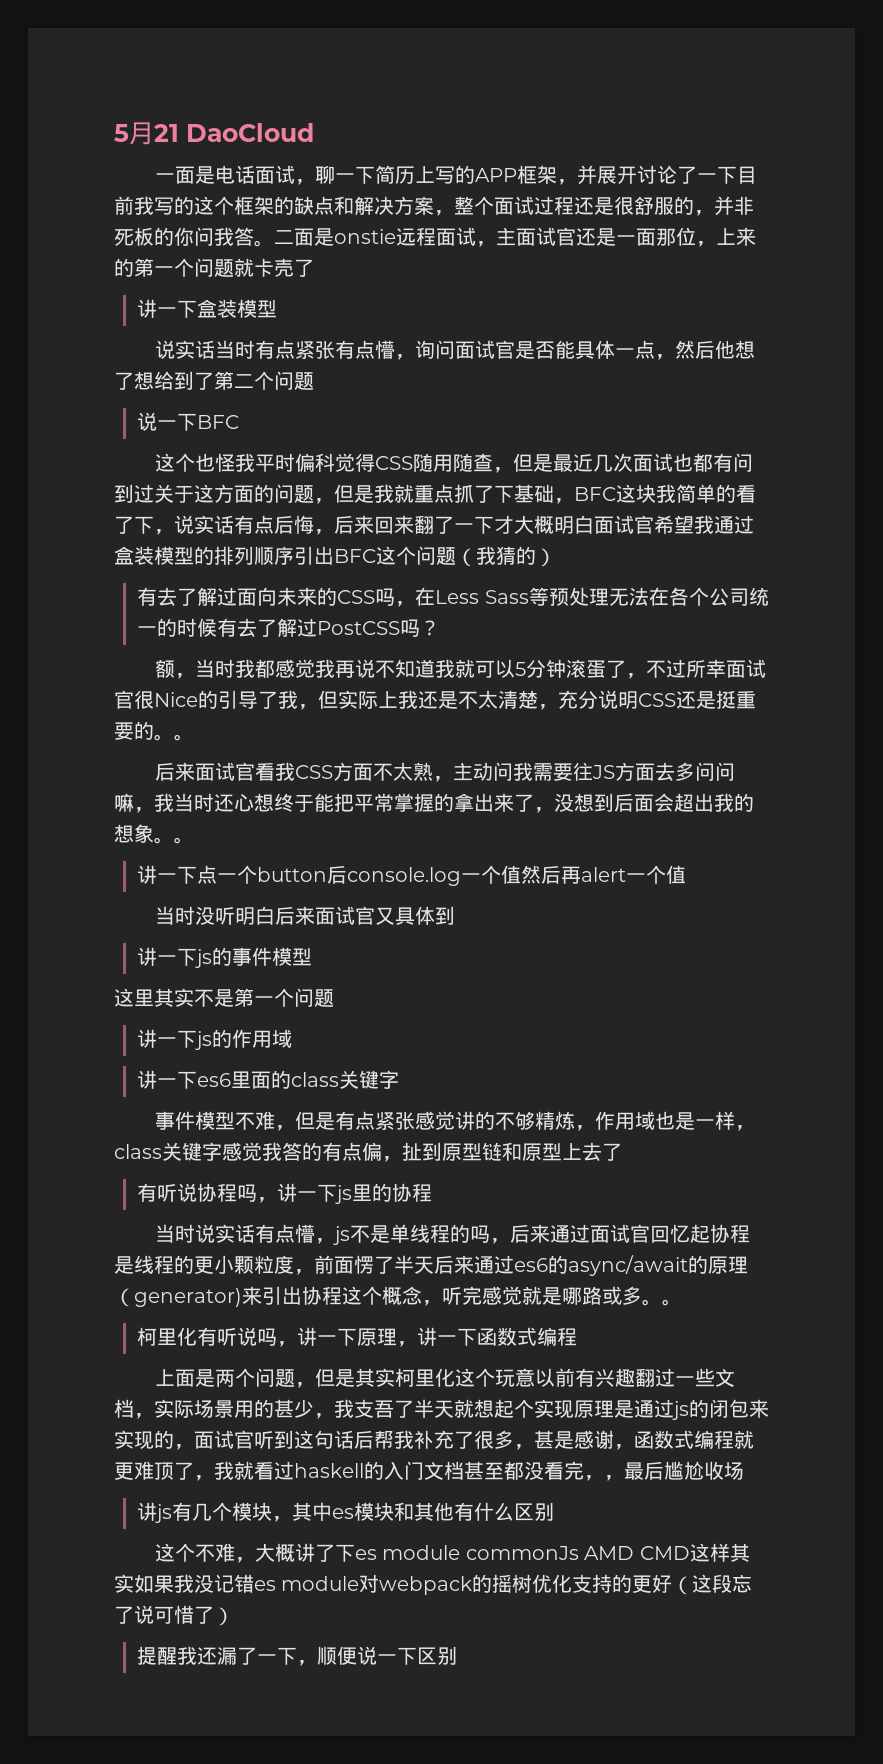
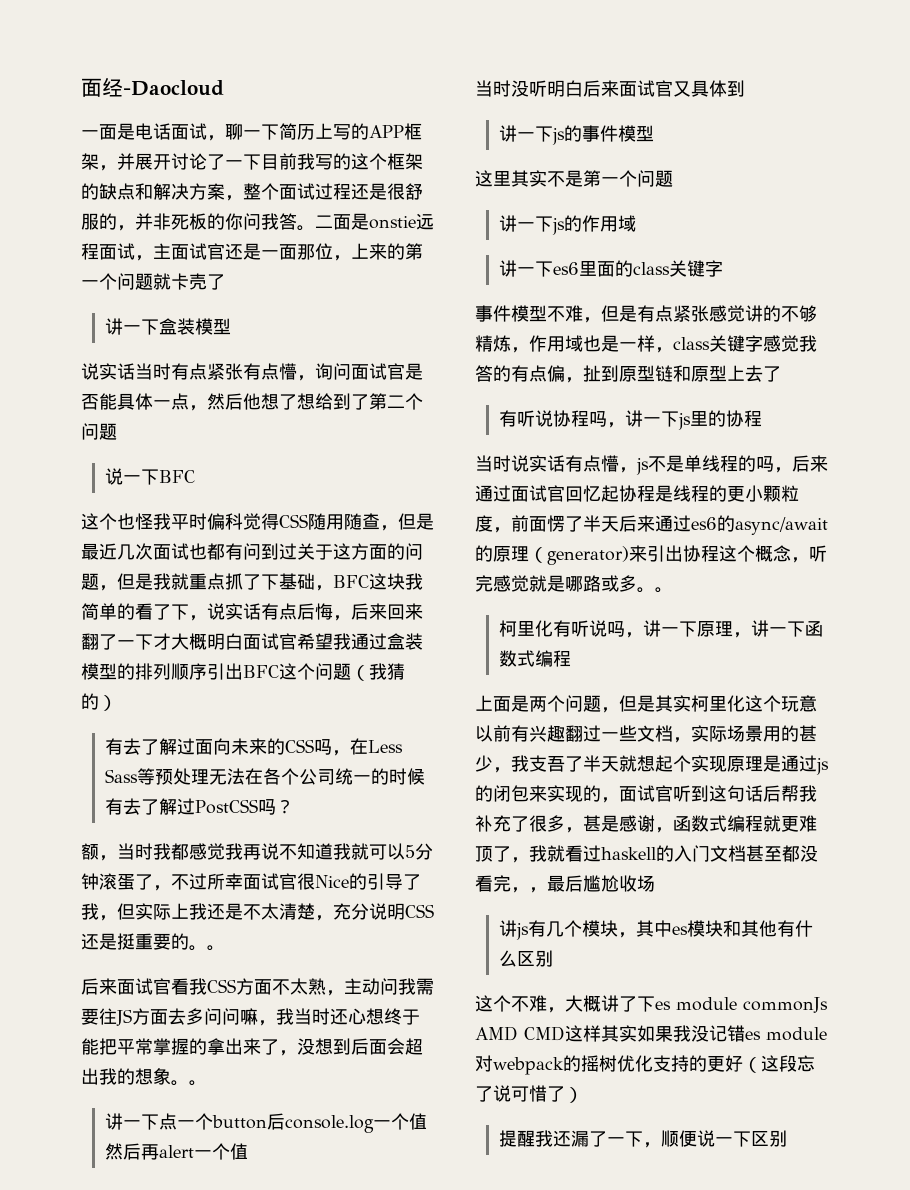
- 5月21 DaoCloud
+ 面经-Daocloud

